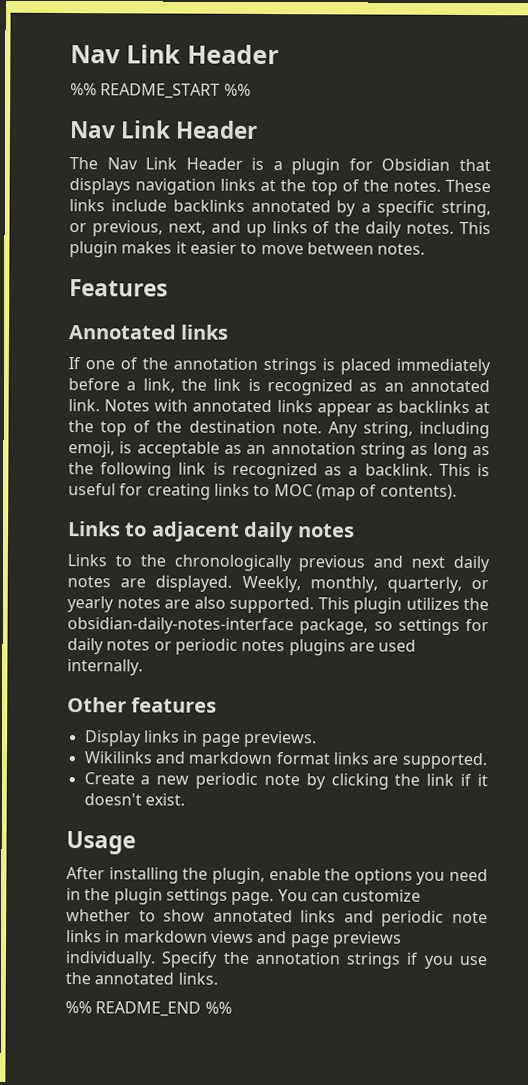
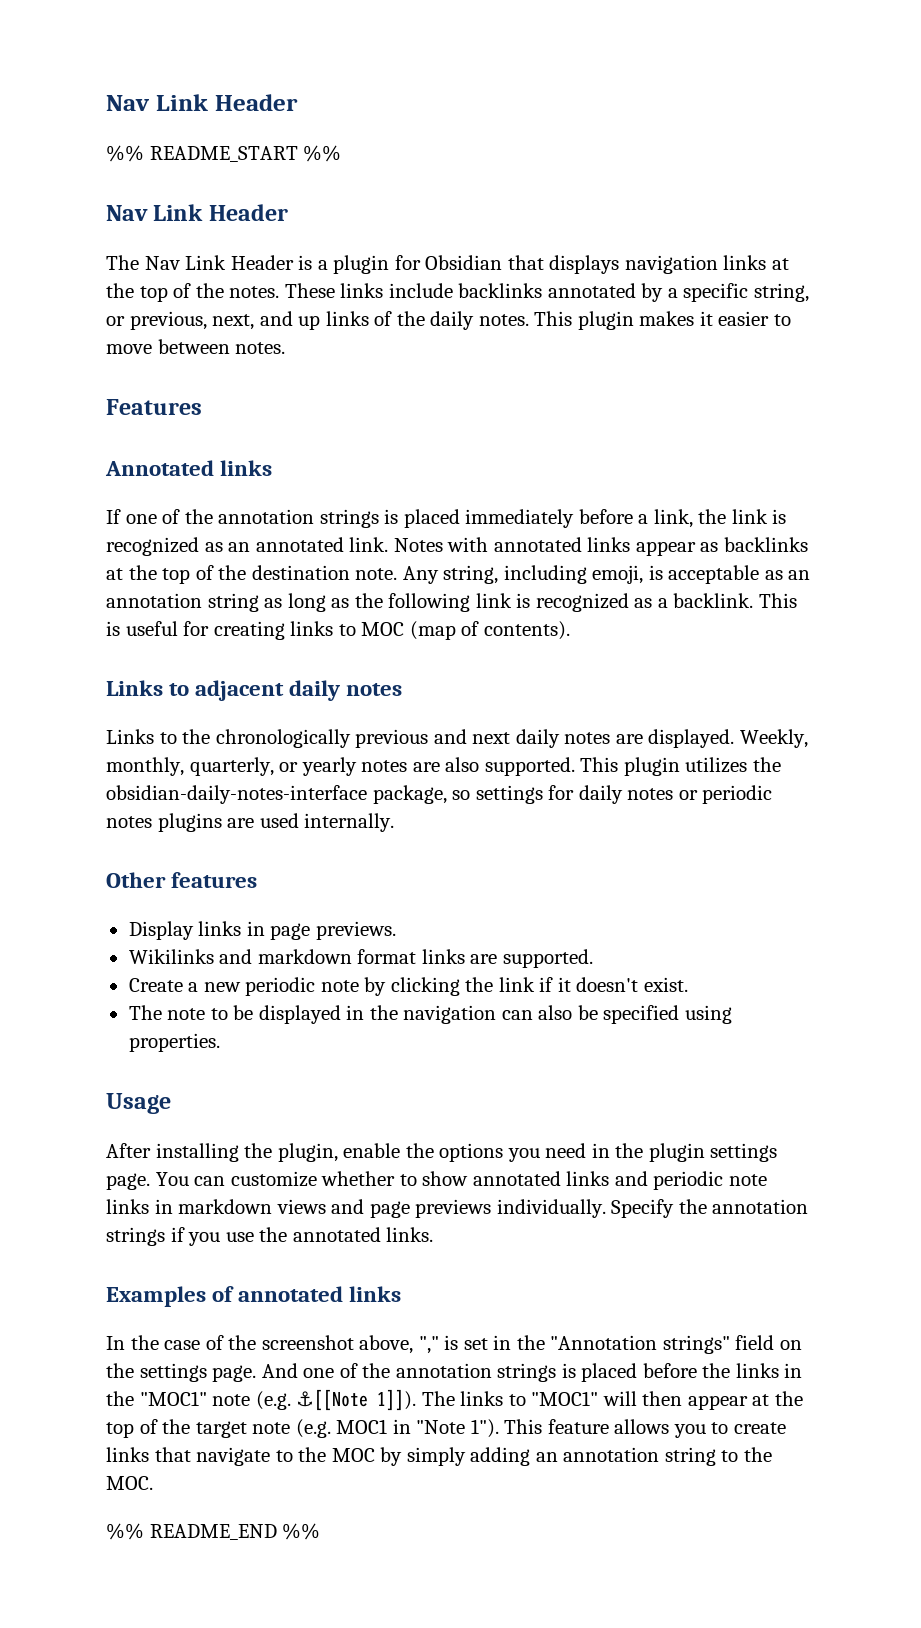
+ The note to be displayed in the navigation can also be specified using properties.
+ Examples of annotated links
+ In the case of the screenshot above, "," is set in the "Annotation strings" field on the settings page. And one of the annotation strings is placed before the links in the "MOC1" note (e.g. ⚓[[Note 1]]). The links to "MOC1" will then appear at the top of the target note (e.g. MOC1 in "Note 1"). This feature allows you to create links that navigate to the MOC by simply adding an annotation string to the MOC.

